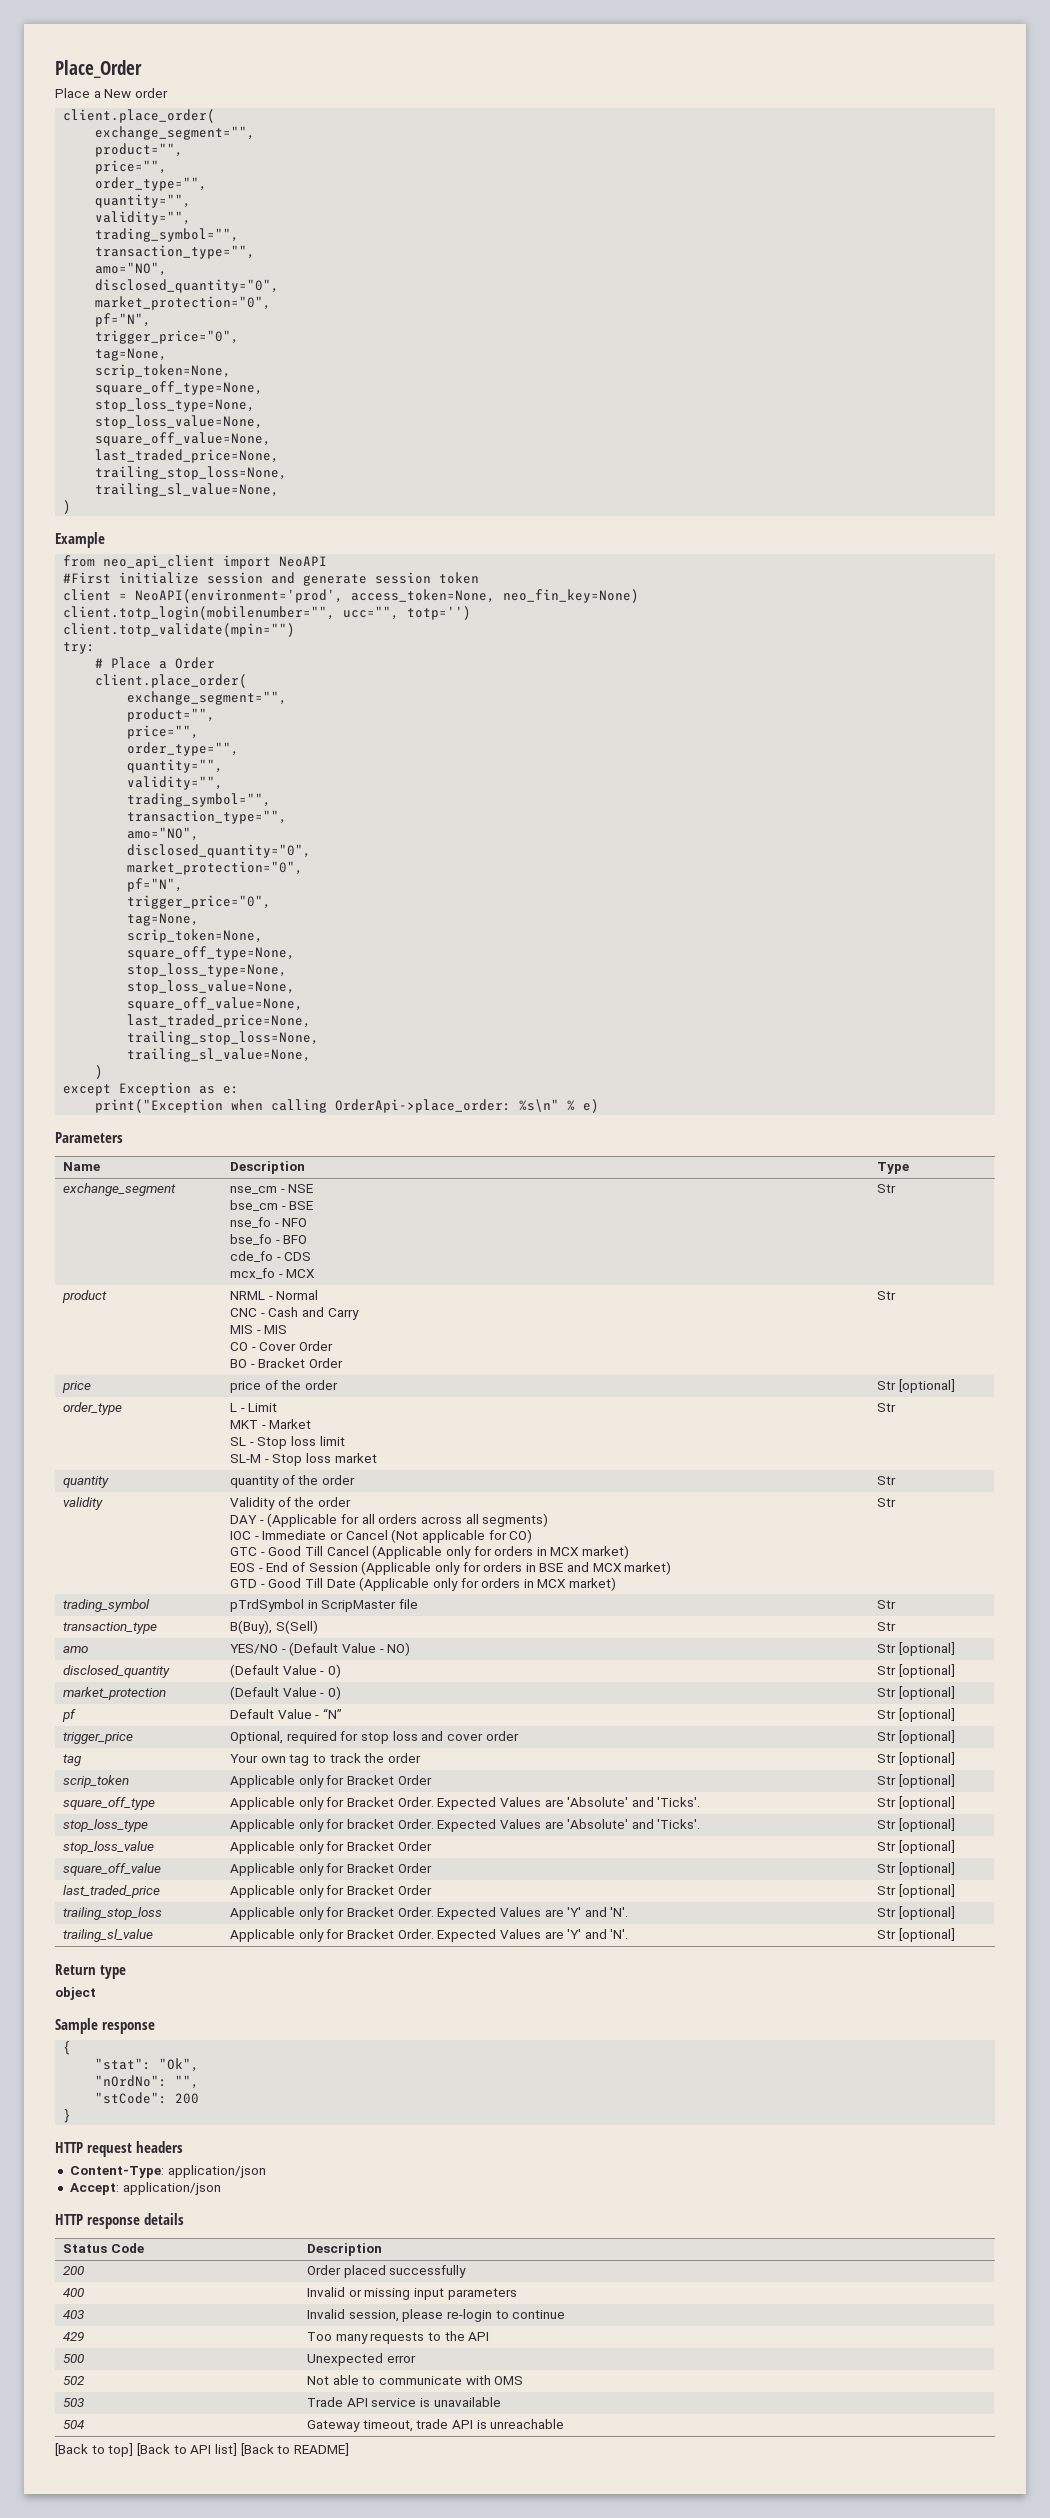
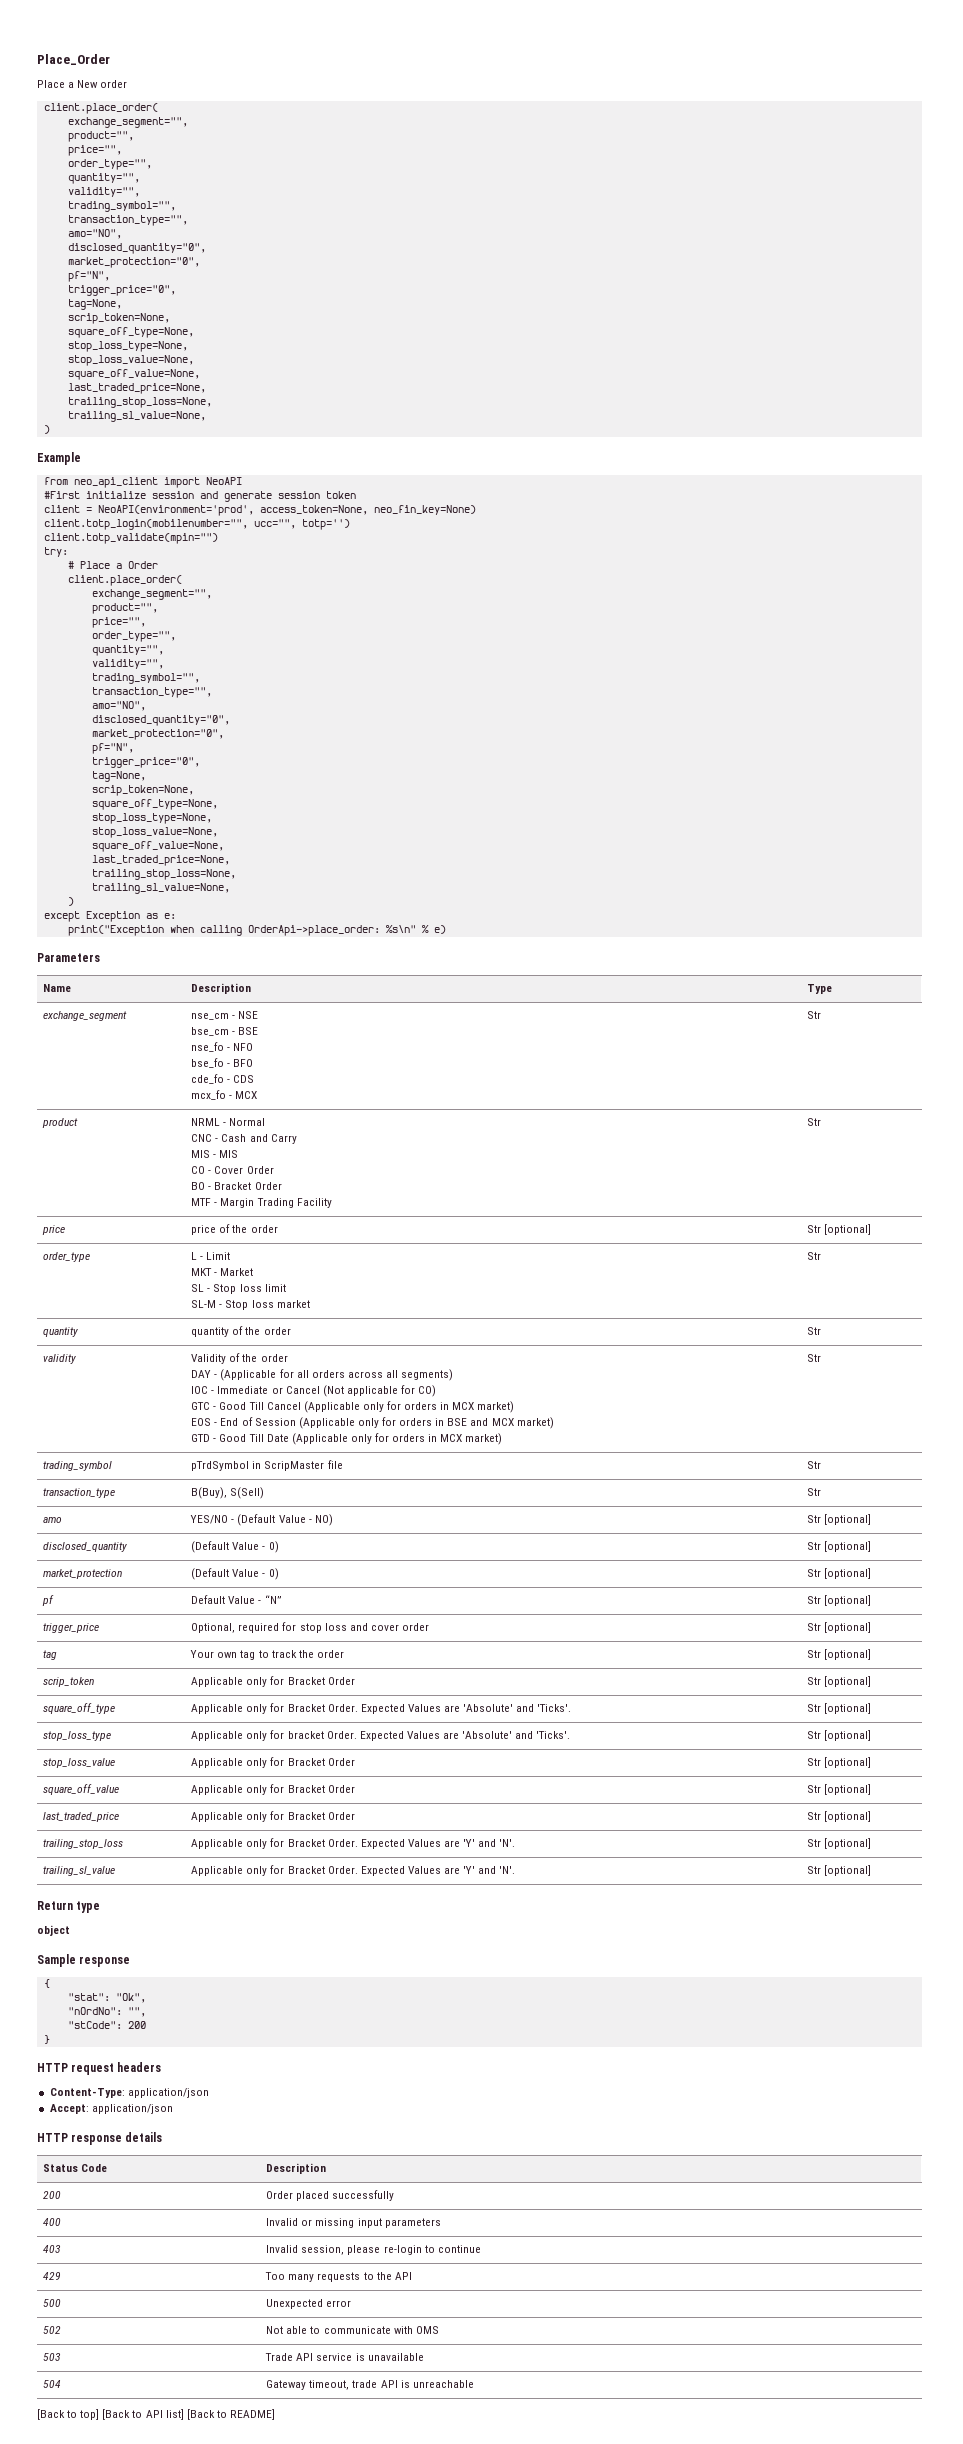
  product | NRML - Normal
  CNC - Cash and Carry
  MIS - MIS
  CO - Cover Order
- BO - Bracket Order | Str
+ BO - Bracket Order
+ MTF - Margin Trading Facility | Str

